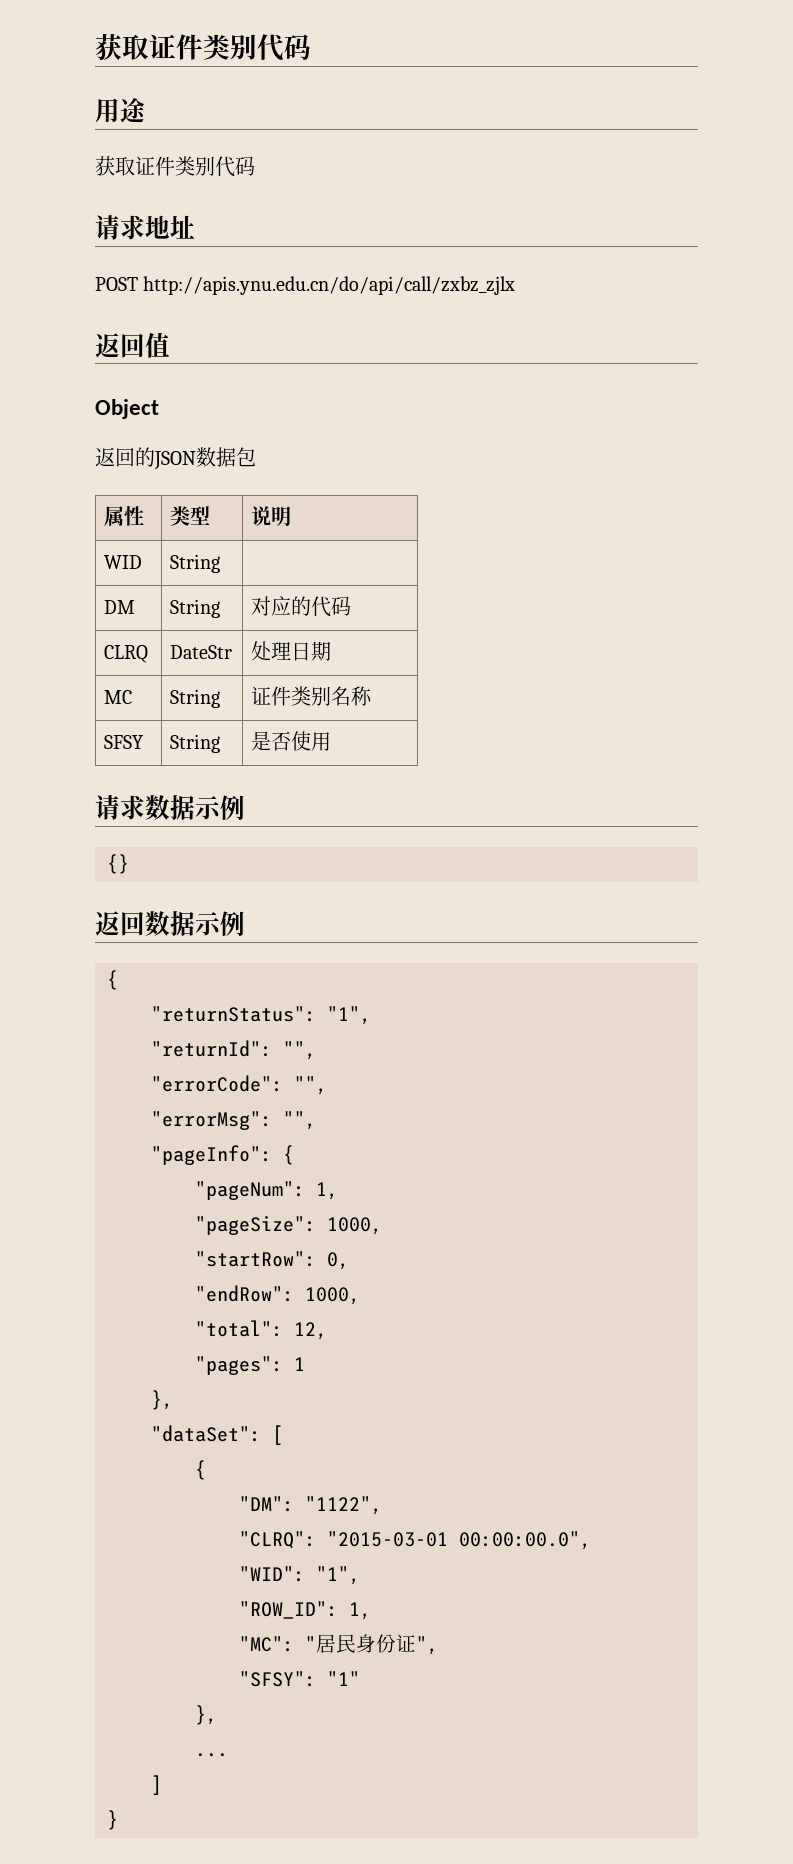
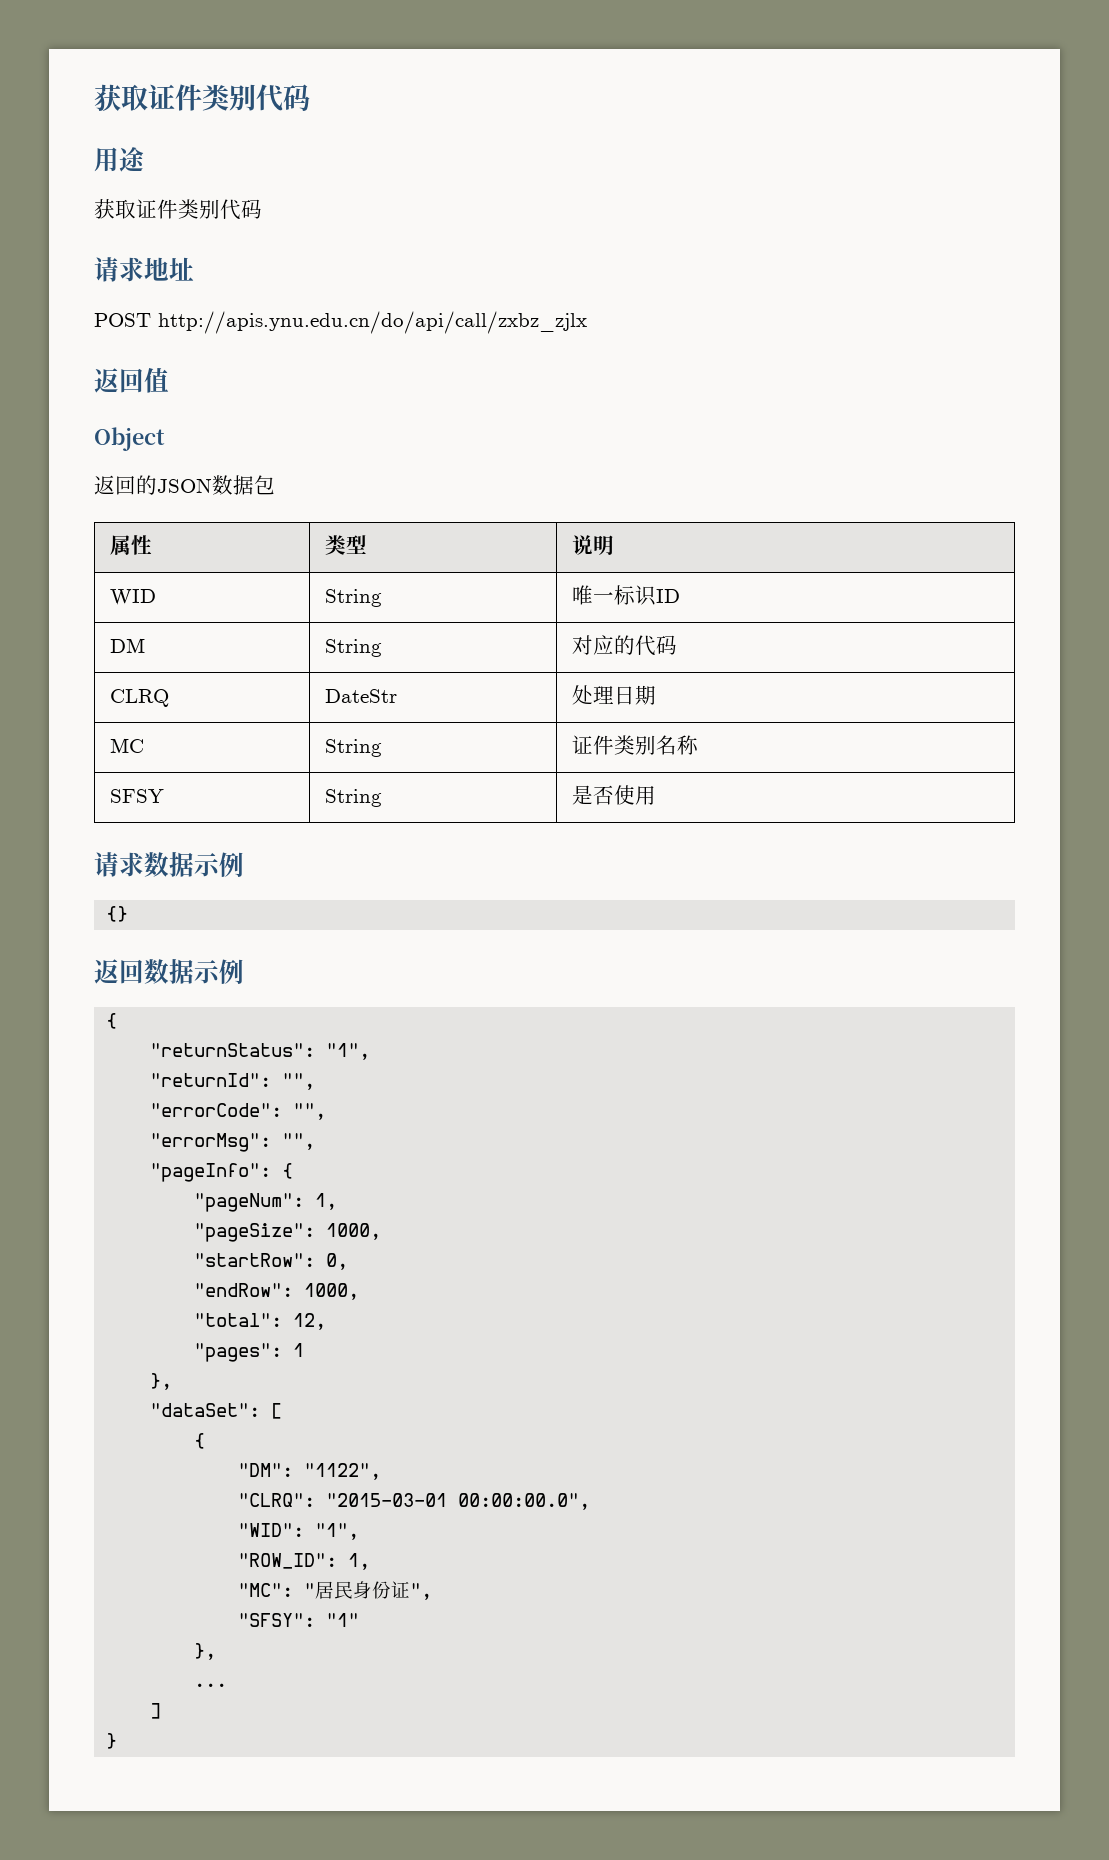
- WID | String |
+ WID | String | 唯一标识ID

